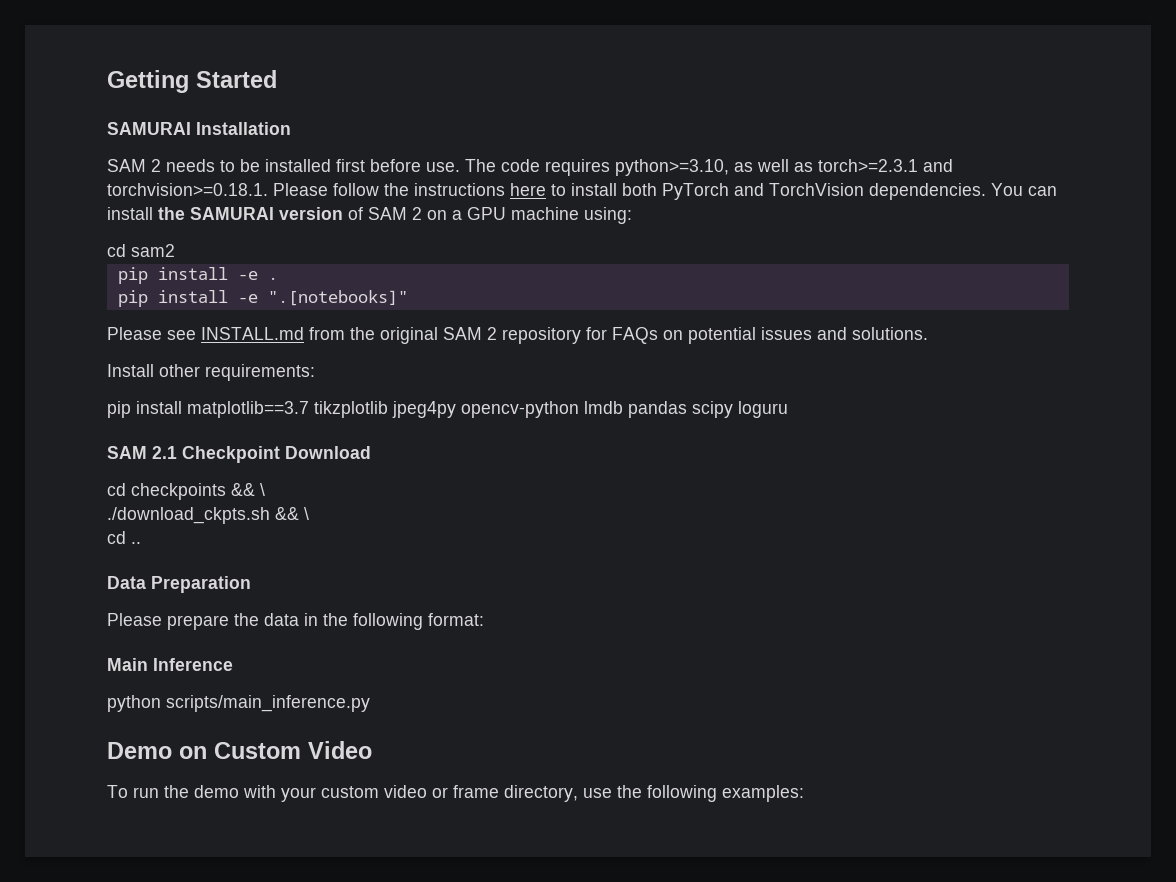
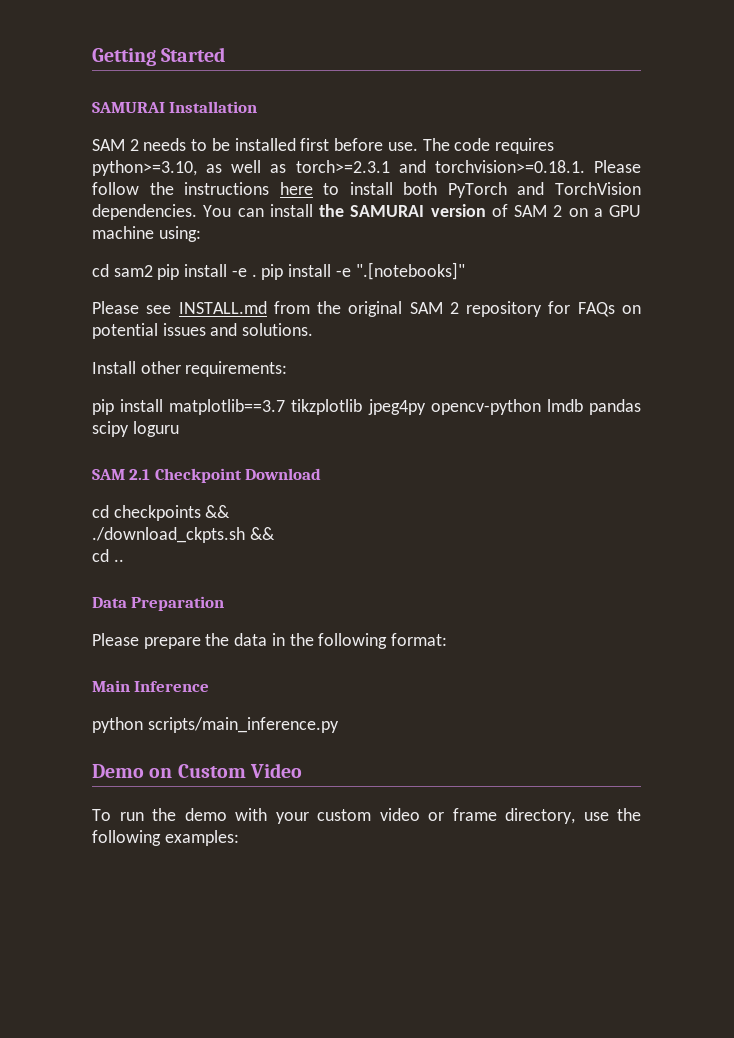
- cd sam2
- pip install -e .
- pip install -e ".[notebooks]"
+ cd sam2 pip install -e . pip install -e ".[notebooks]"
- cd checkpoints && \
+ cd checkpoints &&
- ./download_ckpts.sh && \
+ ./download_ckpts.sh &&

